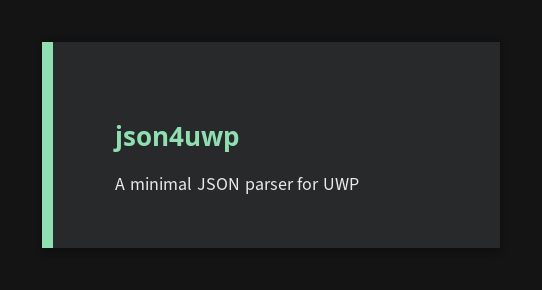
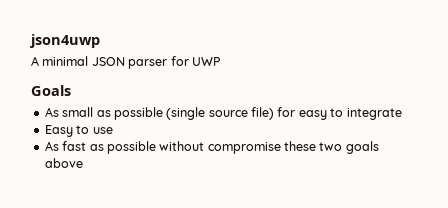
+ Goals
+ As small as possible (single source file) for easy to integrate
+ Easy to use
+ As fast as possible without compromise these two goals above

